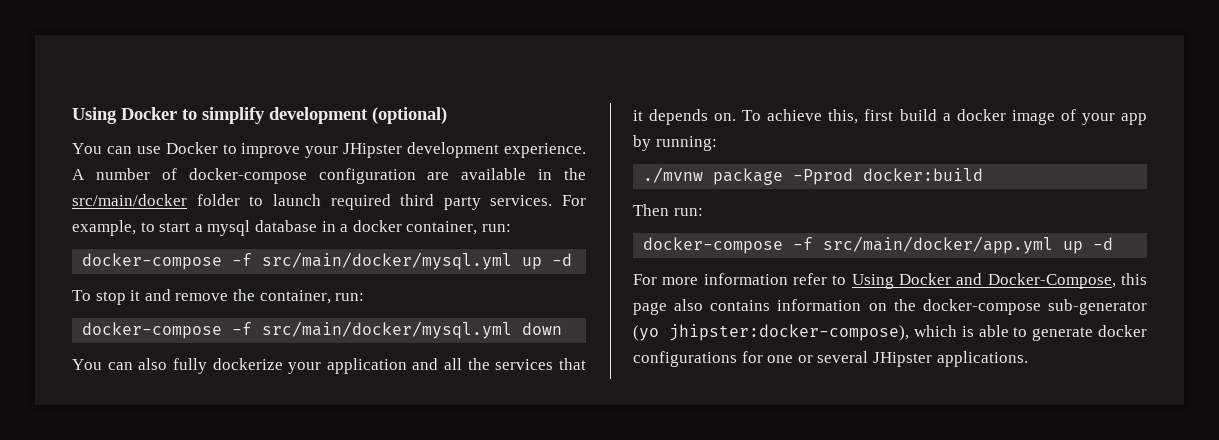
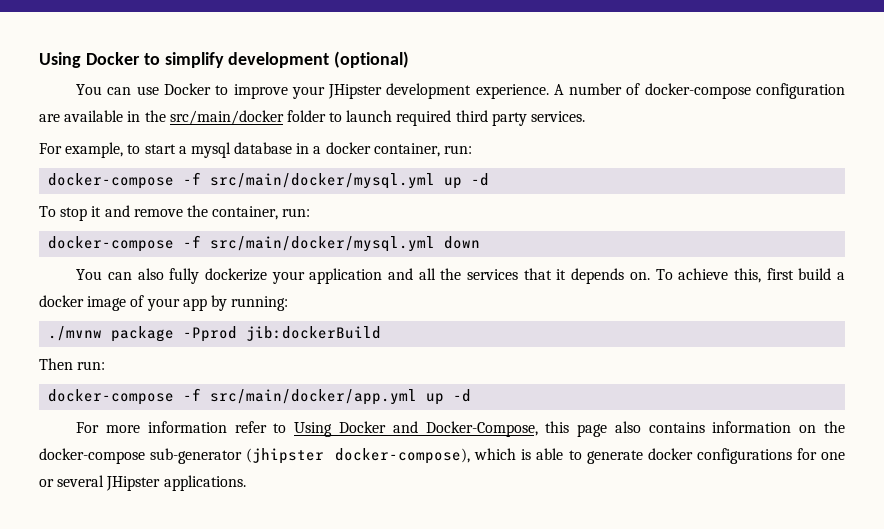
- A number of docker-compose configuration are available in the src/main/docker folder to launch required third party services. For example, to start a mysql database in a docker container, run:
+ A number of docker-compose configuration are available in the src/main/docker folder to launch required third party services.
+ For example, to start a mysql database in a docker container, run:
- ./mvnw package -Pprod docker:build
+ ./mvnw package -Pprod jib:dockerBuild
- For more information refer to Using Docker and Docker-Compose, this page also contains information on the docker-compose sub-generator (yo jhipster:docker-compose), which is able to generate docker configurations for one or several JHipster applications.
+ For more information refer to Using Docker and Docker-Compose, this page also contains information on the docker-compose sub-generator (jhipster docker-compose), which is able to generate docker configurations for one or several JHipster applications.

